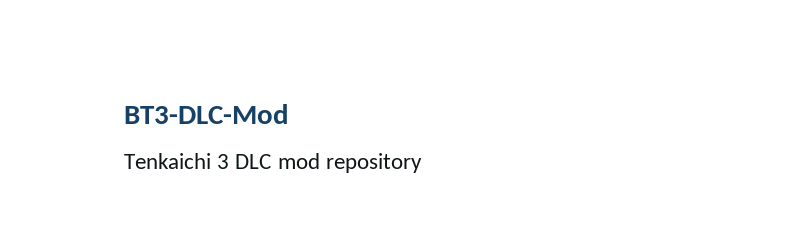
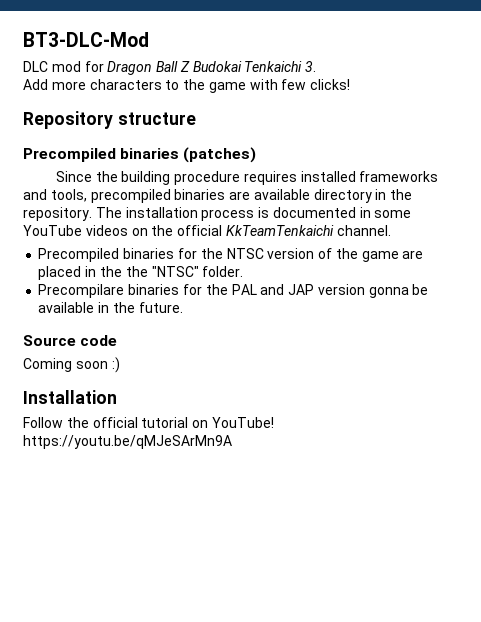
- Tenkaichi 3 DLC mod repository
+ DLC mod for Dragon Ball Z Budokai Tenkaichi 3.
+ Add more characters to the game with few clicks!
+ Repository structure
+ Precompiled binaries (patches)
+ Since the building procedure requires installed frameworks and tools, precompiled binaries are available directory in the repository. The installation process is documented in some YouTube videos on the official KkTeamTenkaichi channel.
+ Precompiled binaries for the NTSC version of the game are placed in the the "NTSC" folder.
+ Precompilare binaries for the PAL and JAP version gonna be available in the future.
+ Source code
+ Coming soon :)
+ Installation
+ Follow the official tutorial on YouTube! https://youtu.be/qMJeSArMn9A

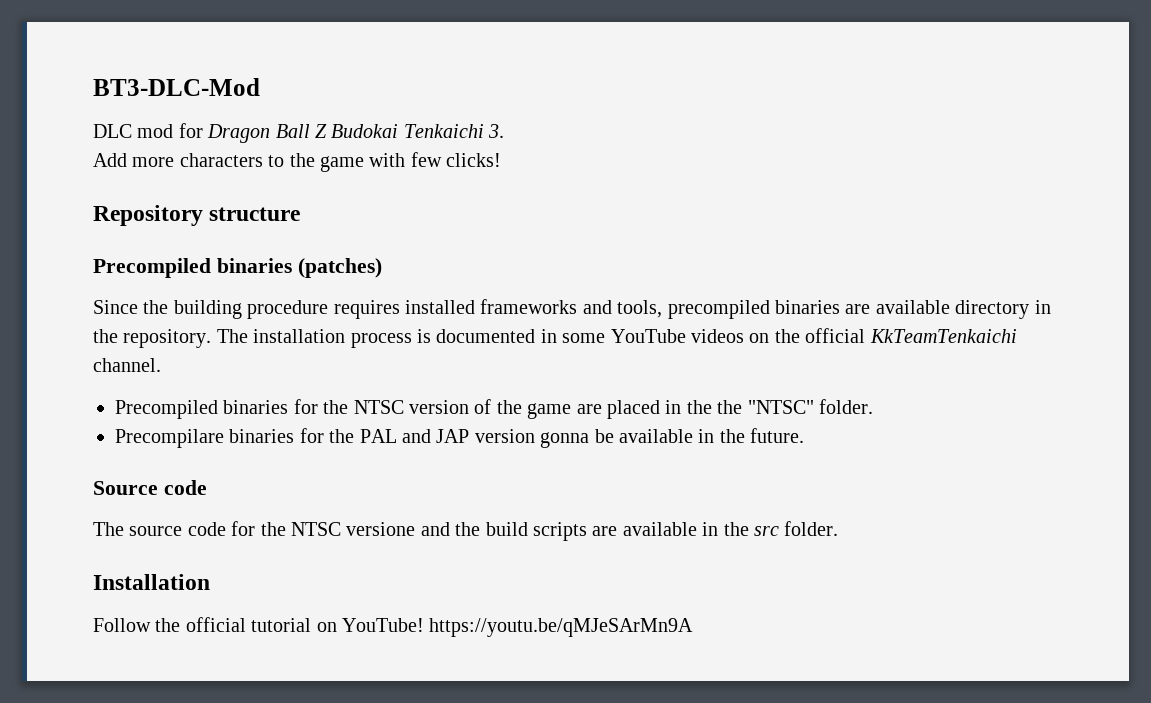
- Coming soon :)
+ The source code for the NTSC versione and the build scripts are available in the src folder.

